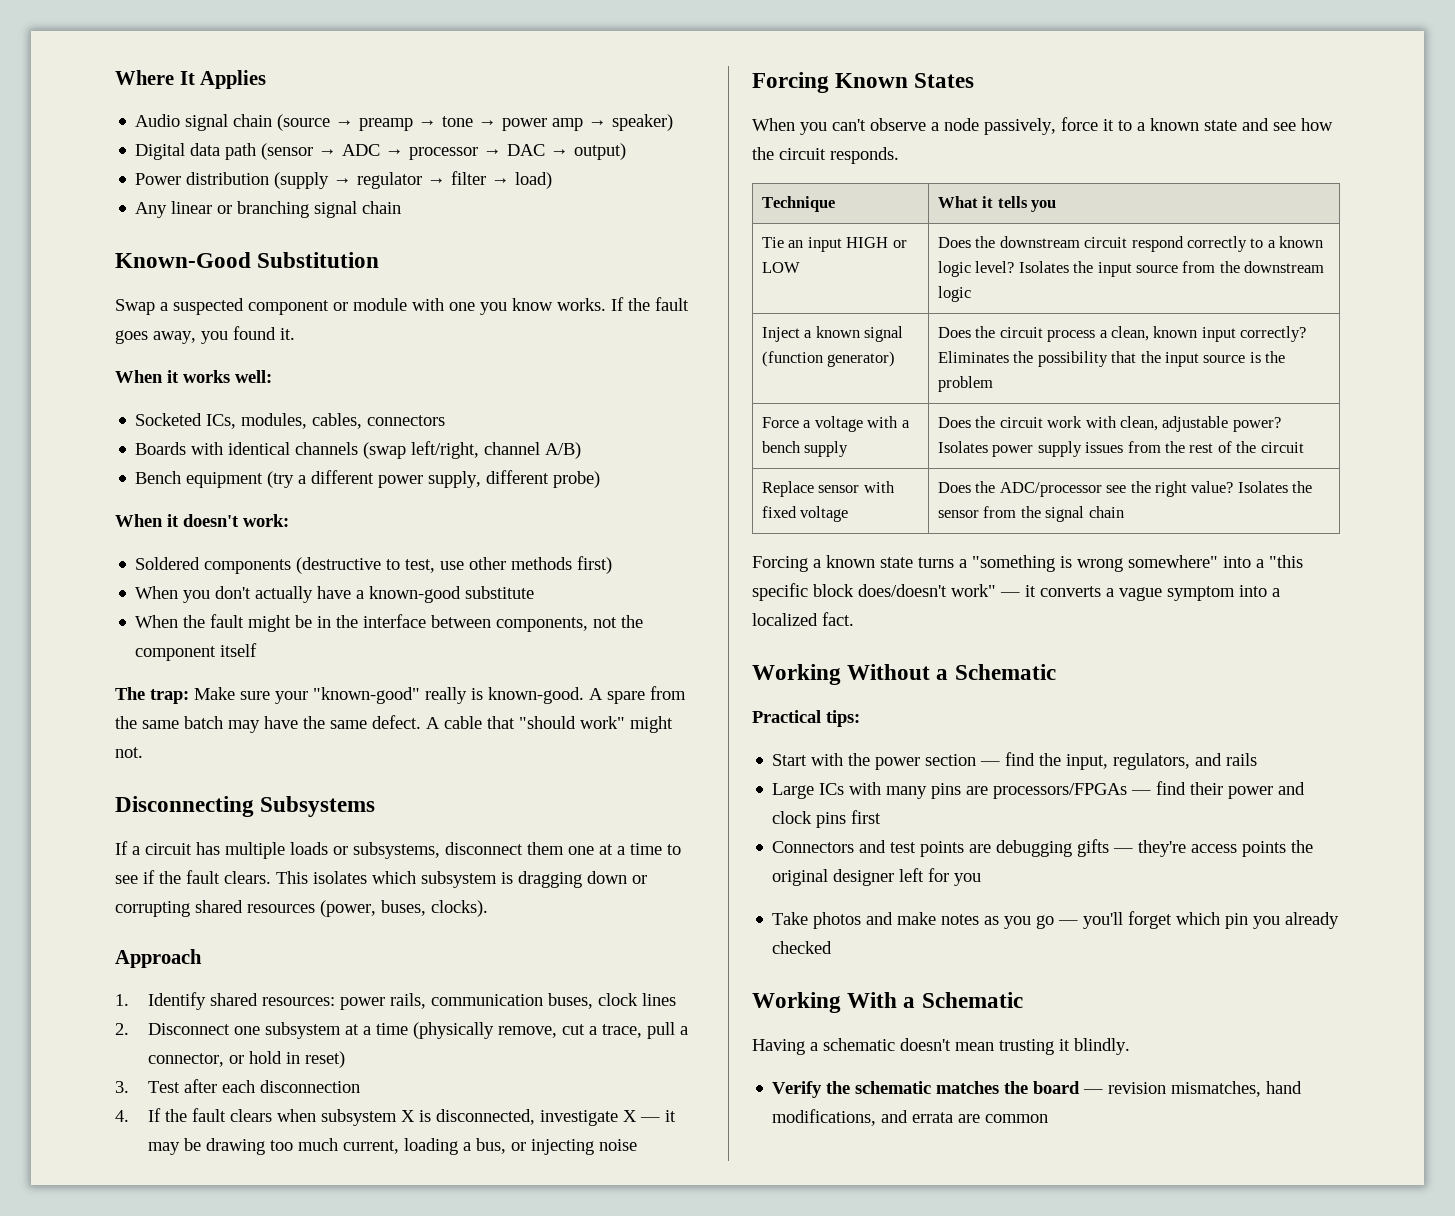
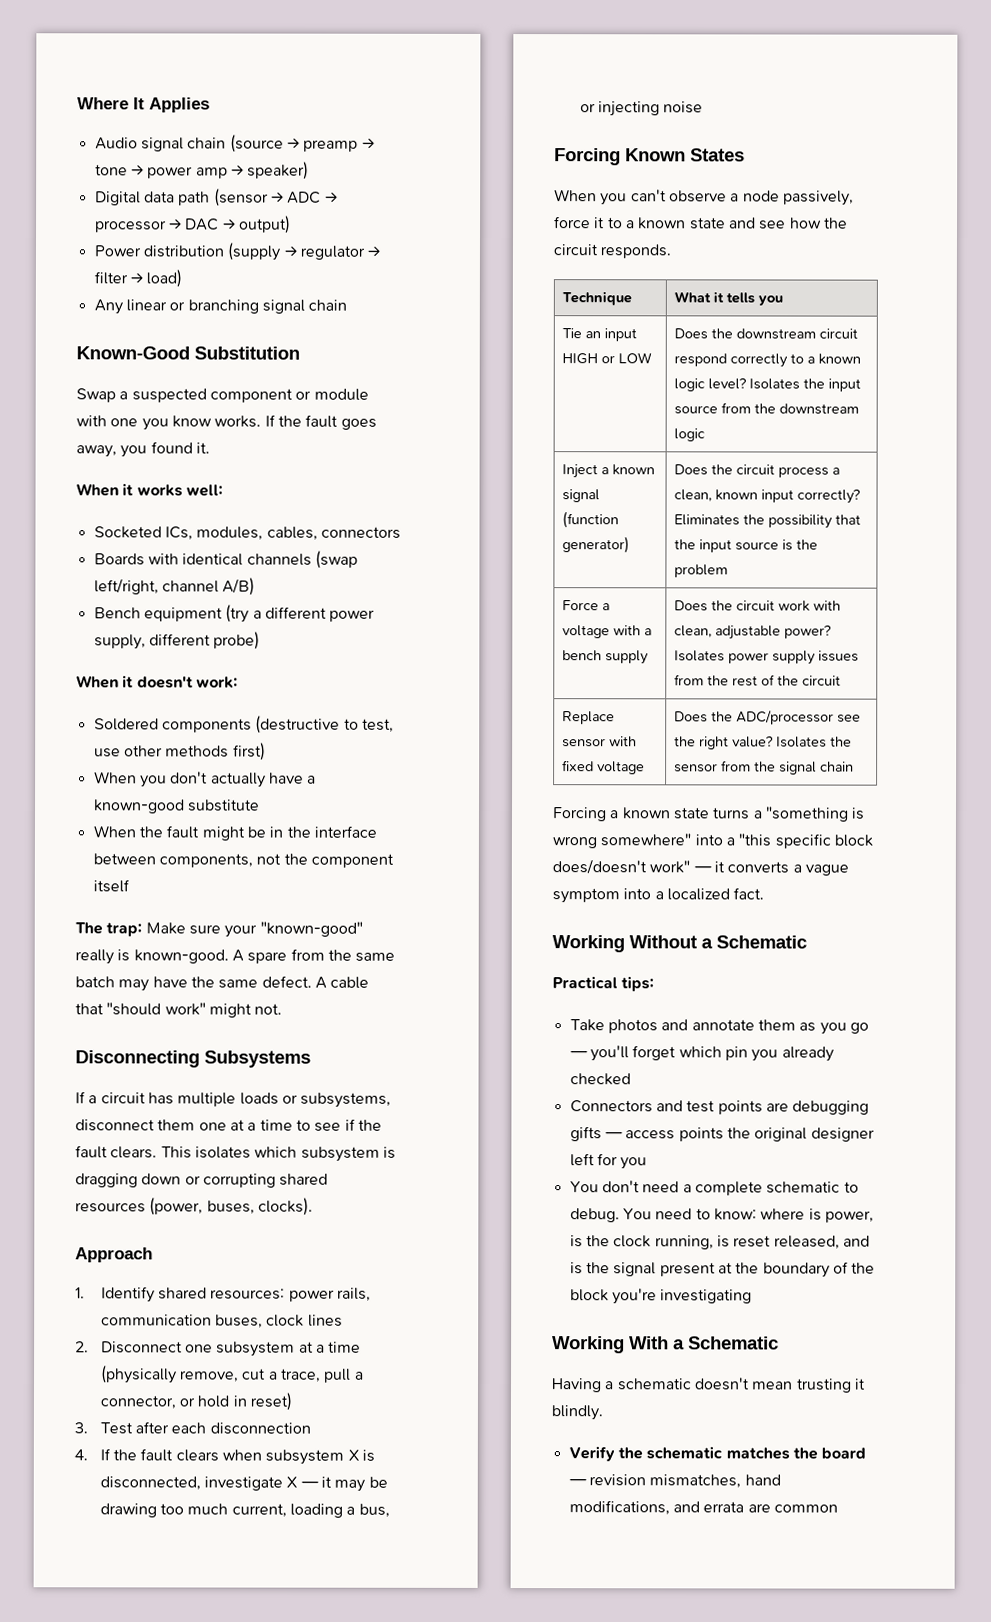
- Start with the power section — find the input, regulators, and rails
- Large ICs with many pins are processors/FPGAs — find their power and clock pins first
- Connectors and test points are debugging gifts — they're access points the original designer left for you
- Take photos and make notes as you go — you'll forget which pin you already checked
+ Take photos and annotate them as you go — you'll forget which pin you already checked
+ Connectors and test points are debugging gifts — access points the original designer left for you
+ You don't need a complete schematic to debug. You need to know: where is power, is the clock running, is reset released, and is the signal present at the boundary of the block you're investigating

